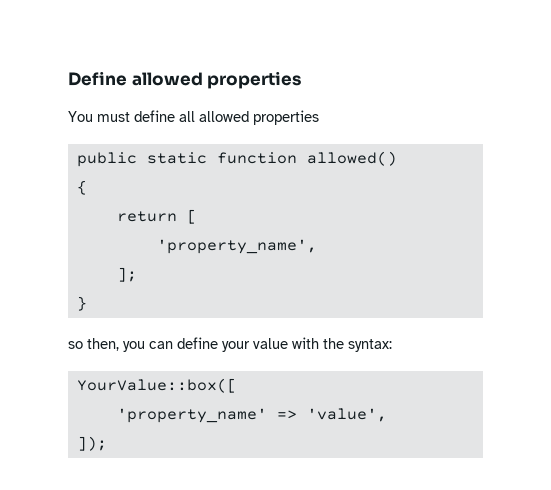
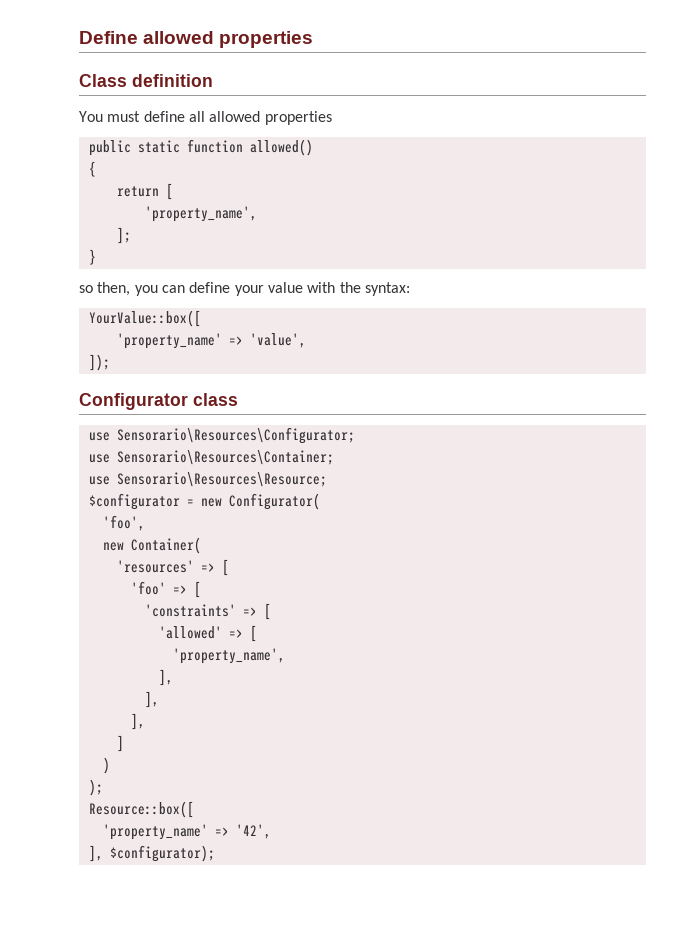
+ Class definition
+ Configurator class
+ use Sensorario\Resources\Configurator;
+ use Sensorario\Resources\Container;
+ use Sensorario\Resources\Resource;
+ $configurator = new Configurator(
+ 'foo',
+ new Container(
+ 'resources' => [
+ 'foo' => [
+ 'constraints' => [
+ 'allowed' => [
+ 'property_name',
+ ],
+ ],
+ ],
+ ]
+ )
+ );
+ Resource::box([
+ 'property_name' => '42',
+ ], $configurator);

